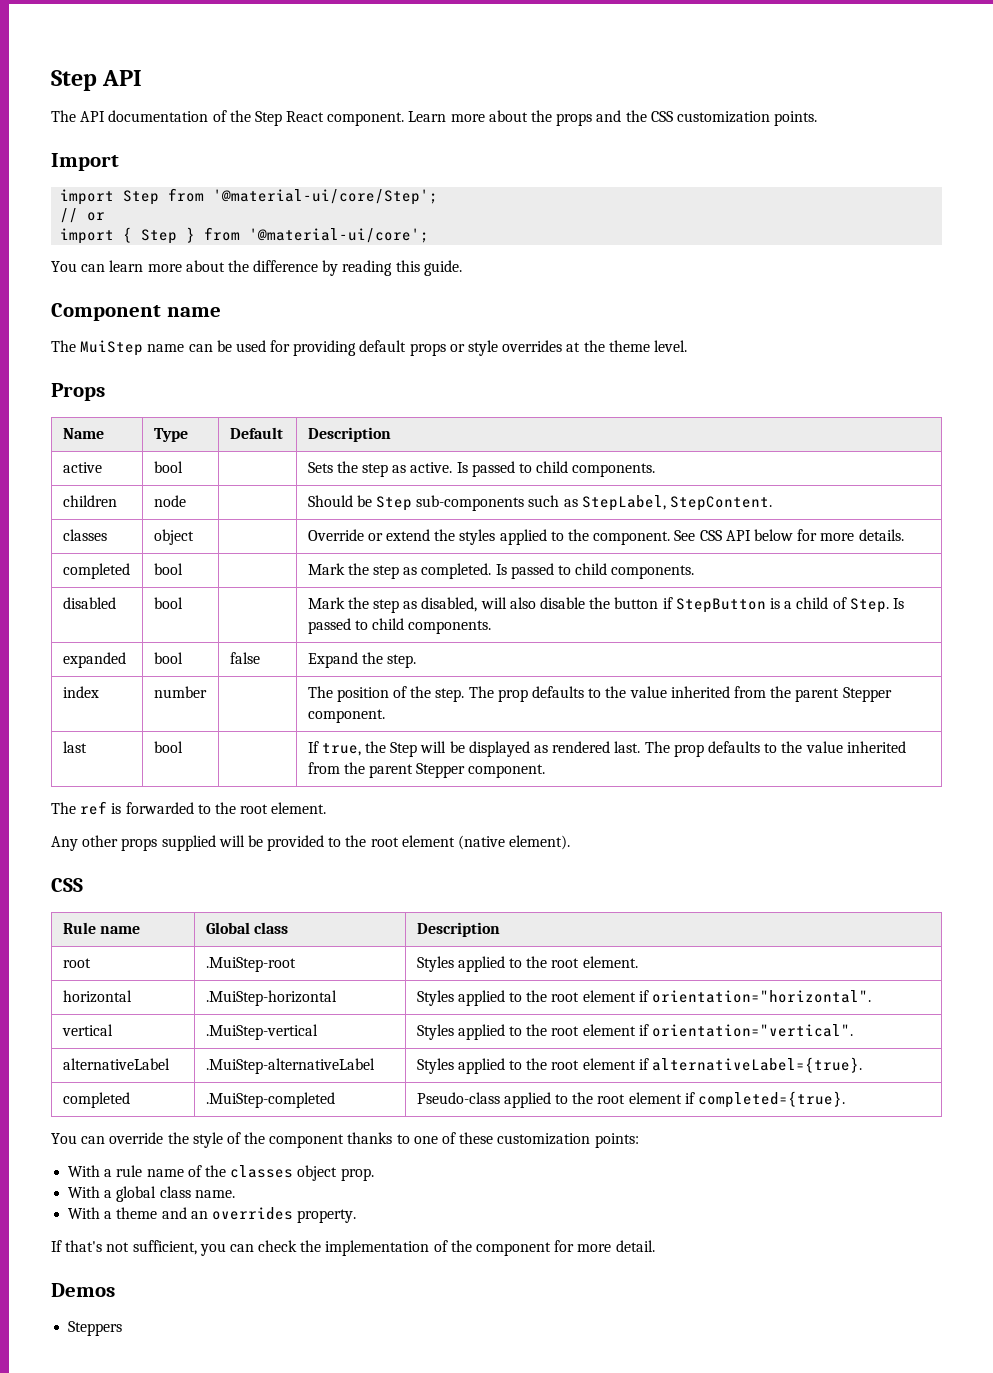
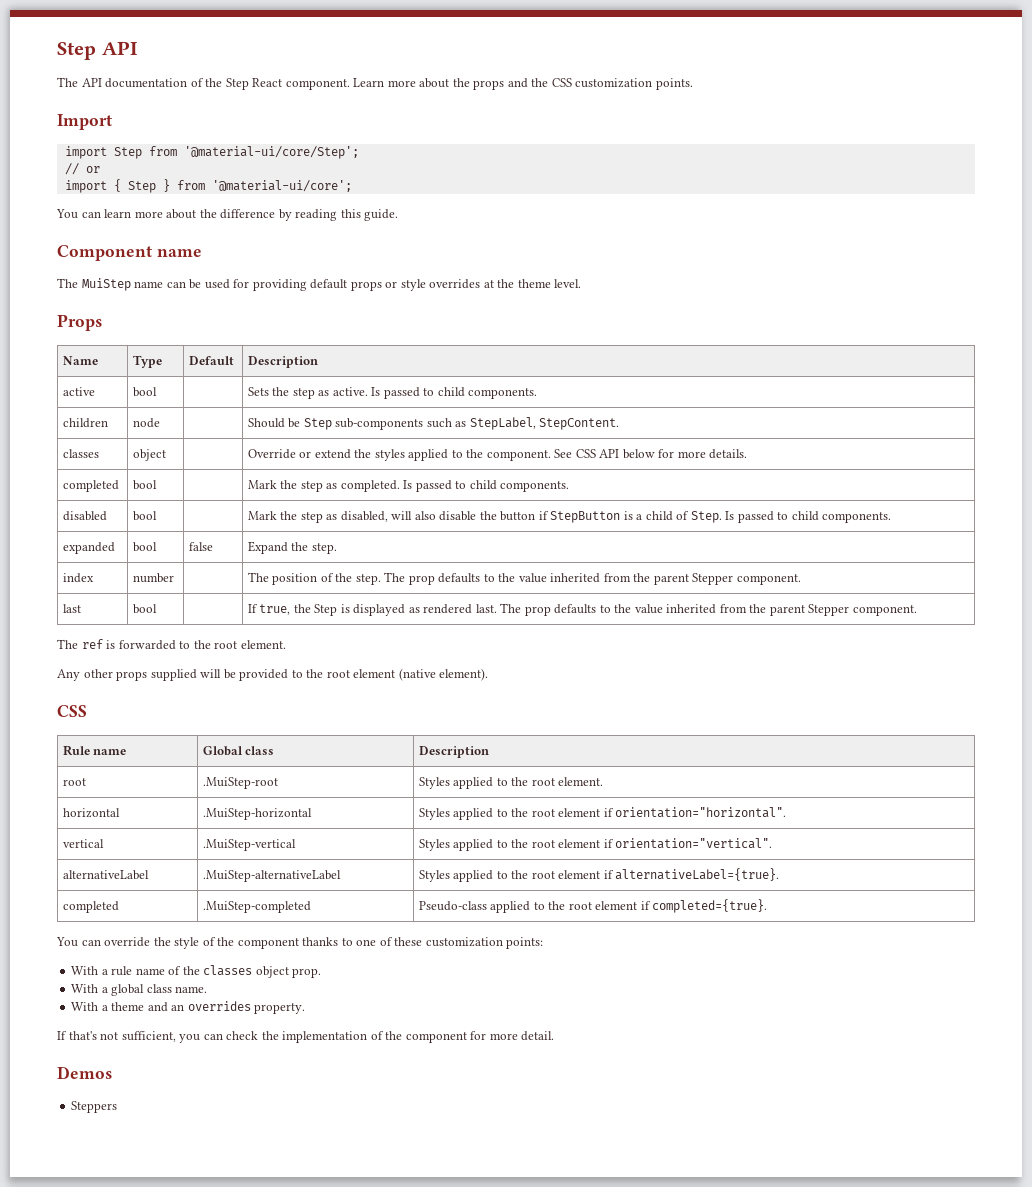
- last | bool | | If true, the Step will be displayed as rendered last. The prop defaults to the value inherited from the parent Stepper component.
+ last | bool | | If true, the Step is displayed as rendered last. The prop defaults to the value inherited from the parent Stepper component.

